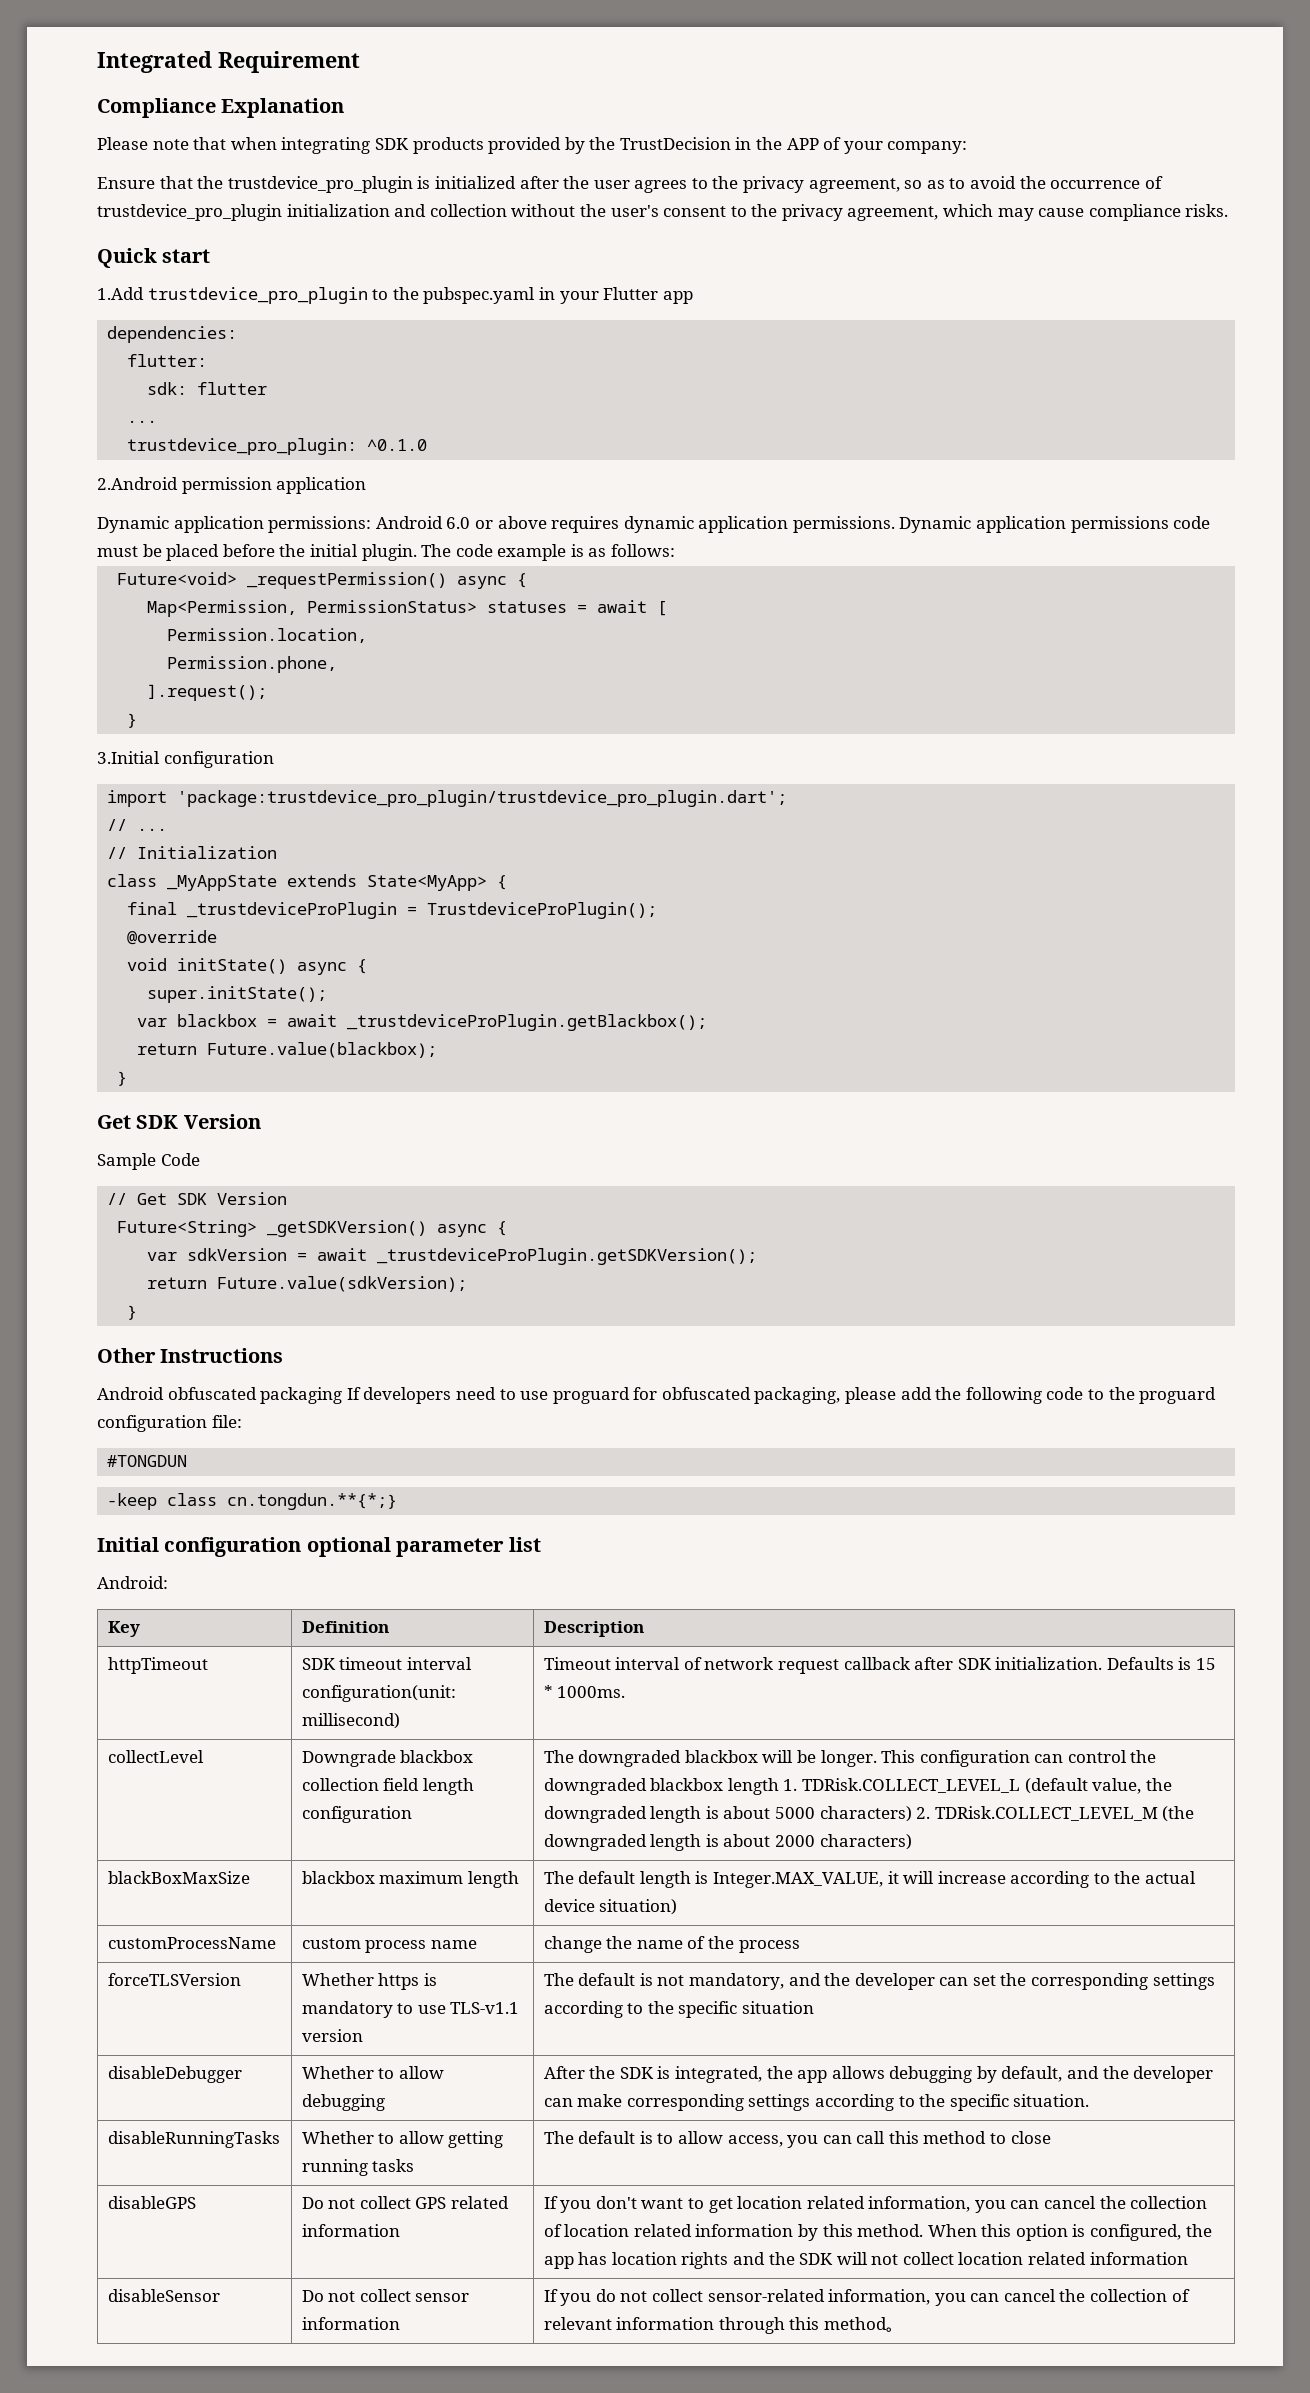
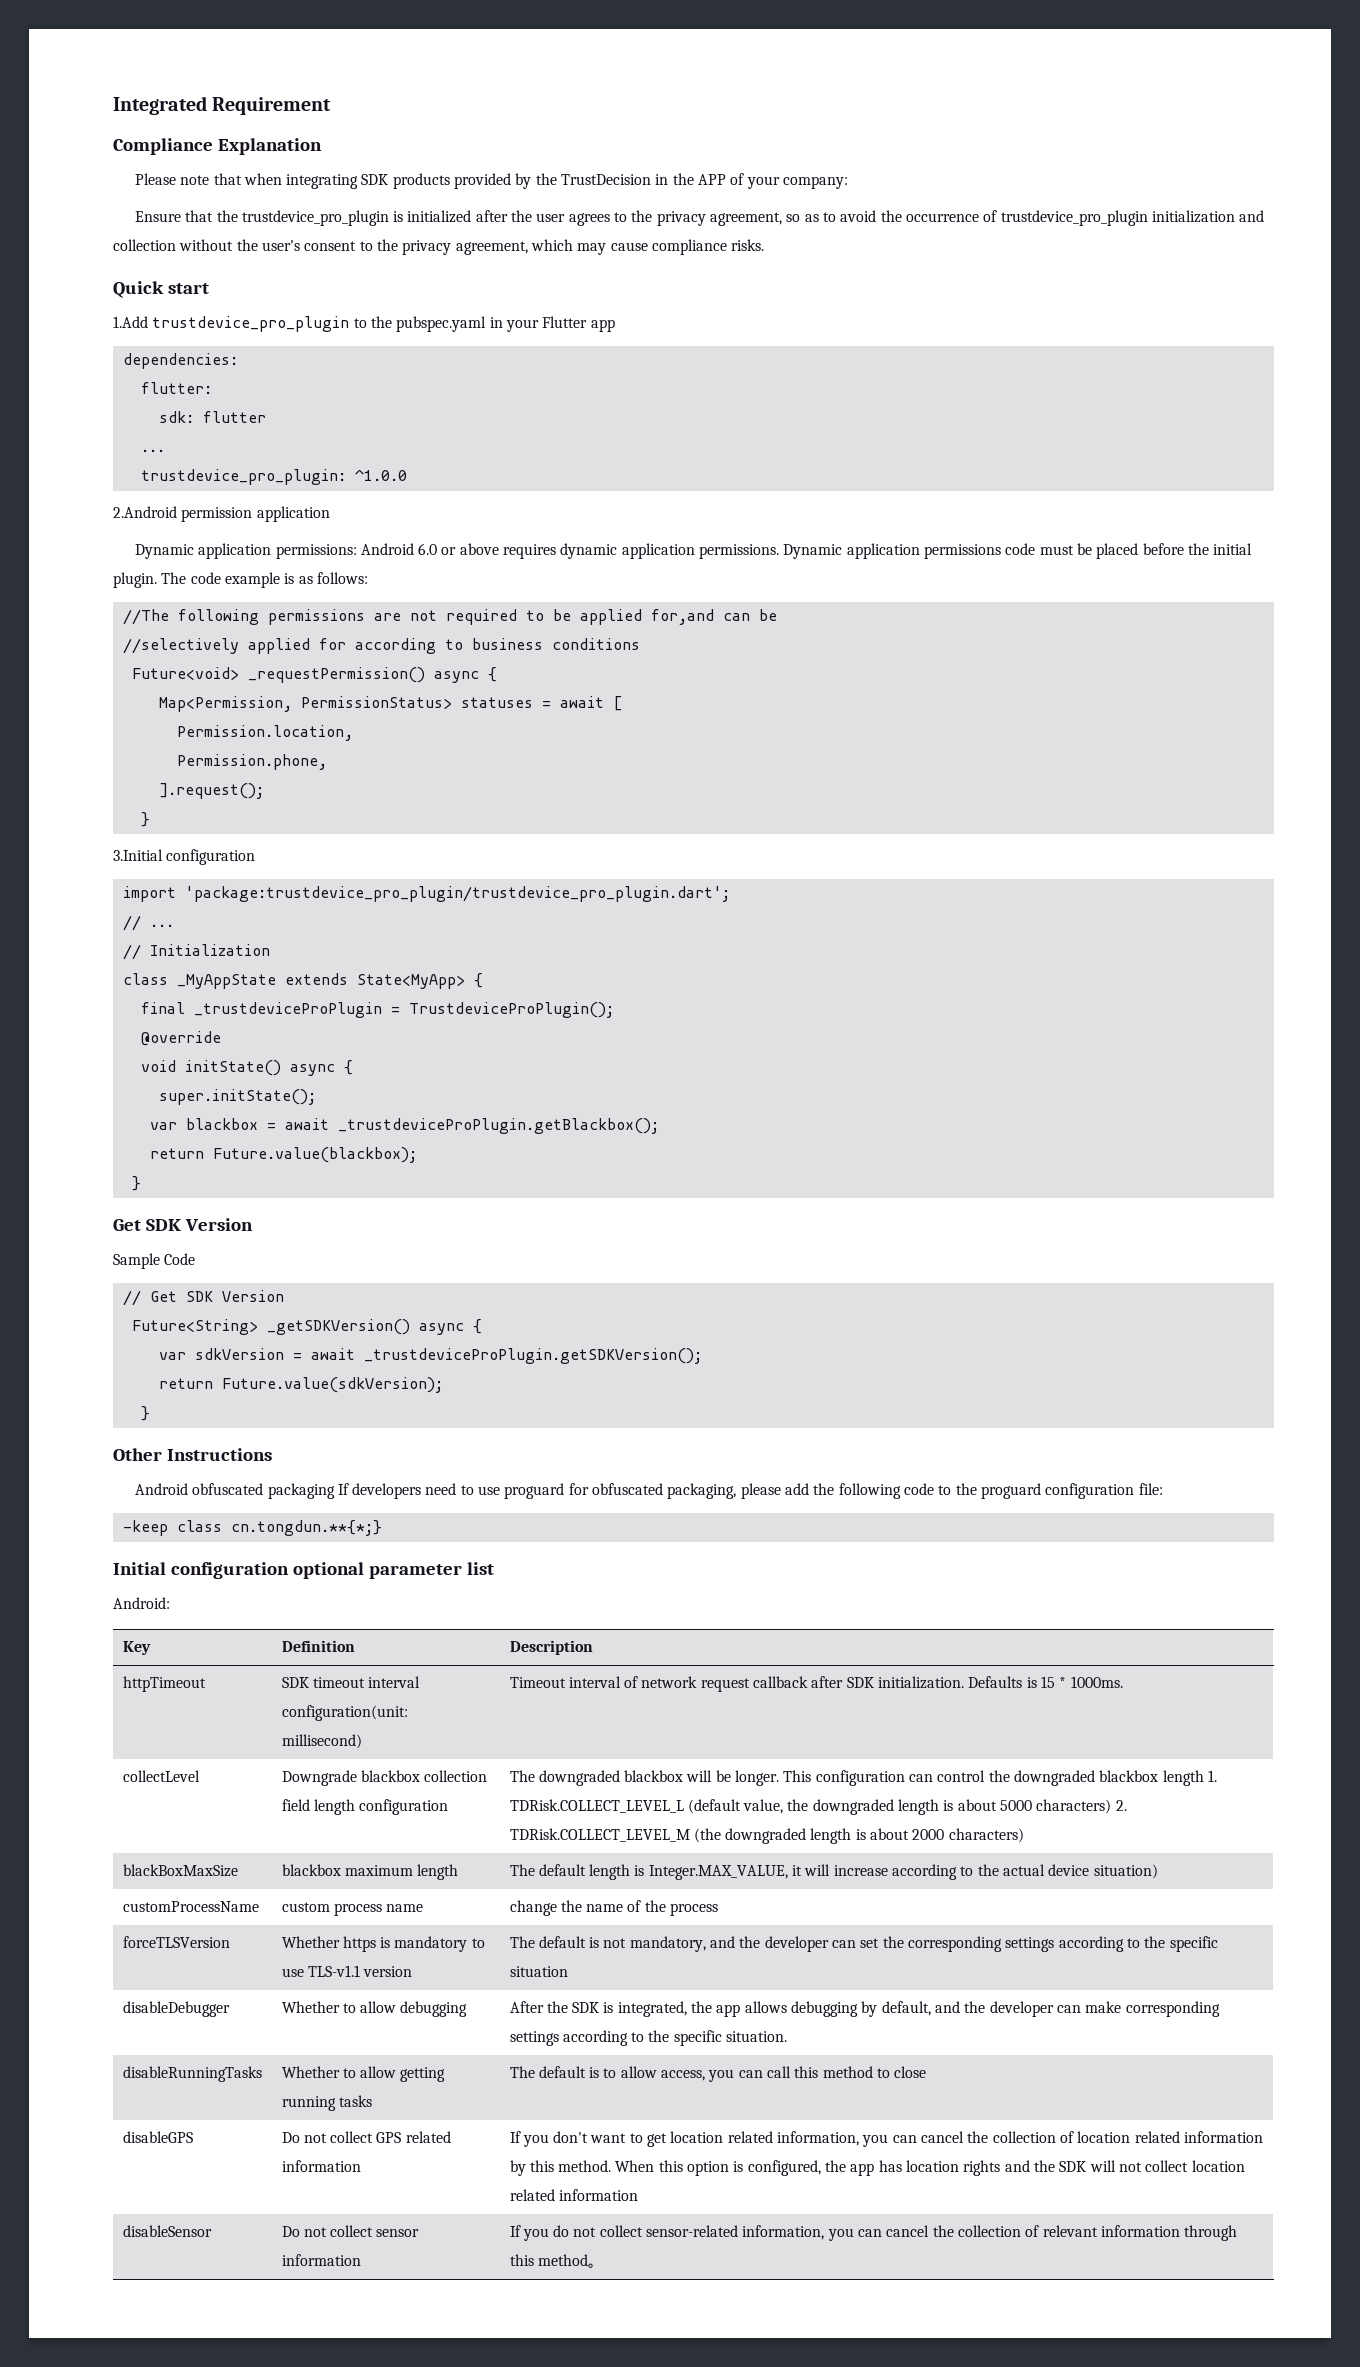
- trustdevice_pro_plugin: ^0.1.0
+ trustdevice_pro_plugin: ^1.0.0
+ //The following permissions are not required to be applied for,and can be
+ //selectively applied for according to business conditions
- #TONGDUN

